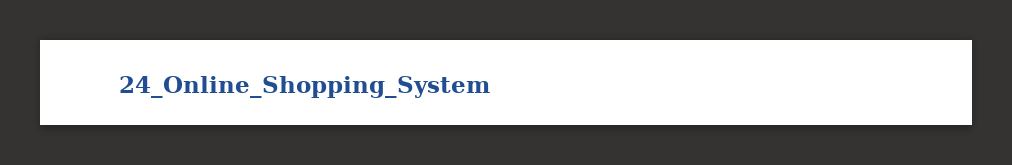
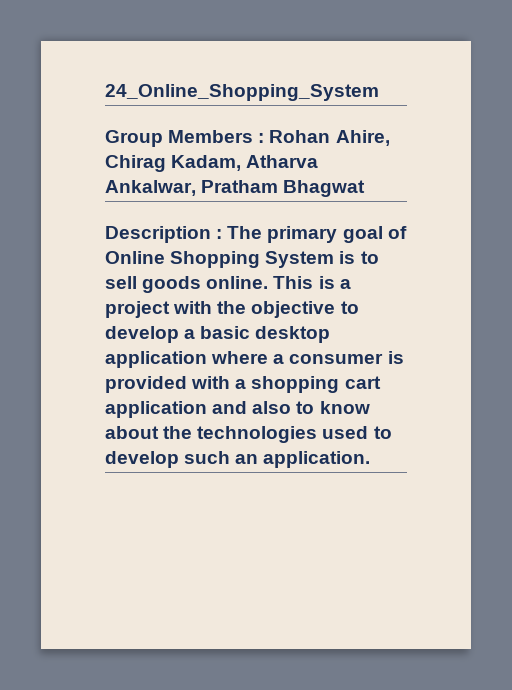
+ Group Members : Rohan Ahire, Chirag Kadam, Atharva Ankalwar, Pratham Bhagwat
+ Description : The primary goal of Online Shopping System is to sell goods online. This is a project with the objective to develop a basic desktop application where a consumer is provided with a shopping cart application and also to know about the technologies used to develop such an application.

